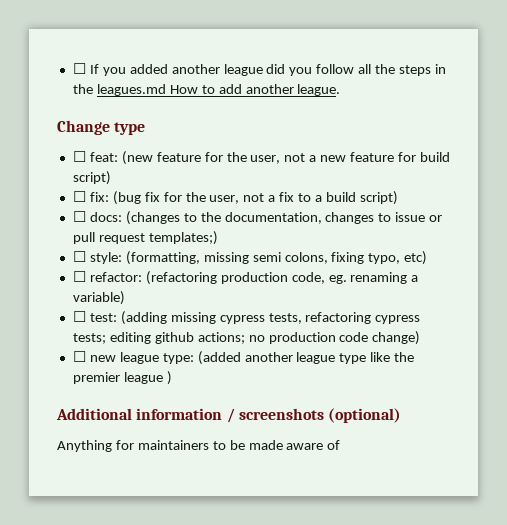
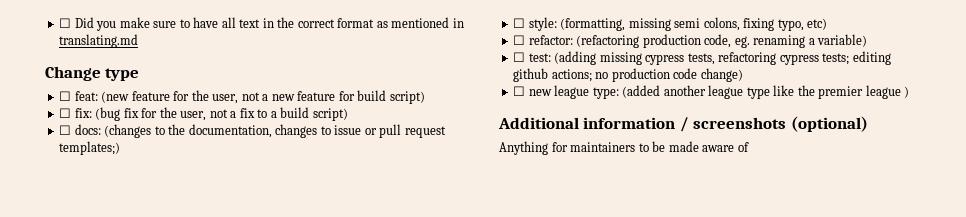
- ☐ If you added another league did you follow all the steps in the leagues.md How to add another league.
+ ☐ Did you make sure to have all text in the correct format as mentioned in translating.md

